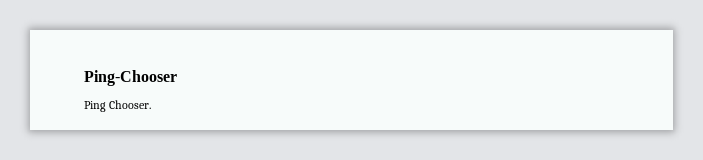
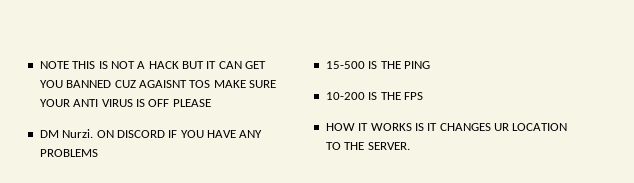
- Ping-Chooser
- Ping Chooser.
+ NOTE THIS IS NOT A HACK BUT IT CAN GET YOU BANNED CUZ AGAISNT TOS MAKE SURE YOUR ANTI VIRUS IS OFF PLEASE
+ DM Nurzi. ON DISCORD IF YOU HAVE ANY PROBLEMS
+ 15-500 IS THE PING
+ 10-200 IS THE FPS
+ HOW IT WORKS IS IT CHANGES UR LOCATION TO THE SERVER.

